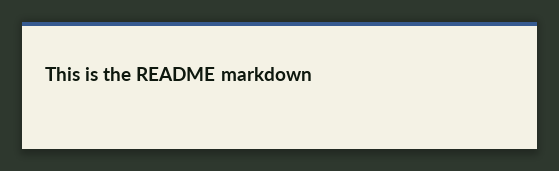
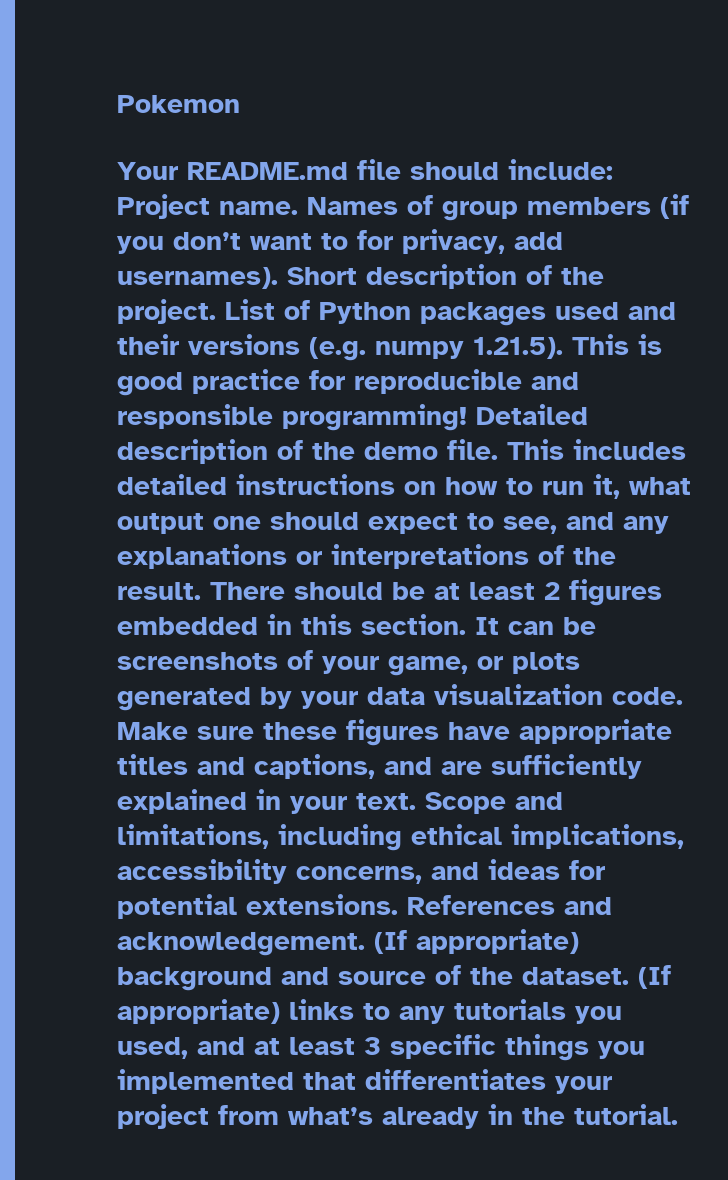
- This is the README markdown
+ Pokemon
+ Your README.md file should include: Project name. Names of group members (if you don’t want to for privacy, add usernames). Short description of the project. List of Python packages used and their versions (e.g. numpy 1.21.5). This is good practice for reproducible and responsible programming! Detailed description of the demo file. This includes detailed instructions on how to run it, what output one should expect to see, and any explanations or interpretations of the result. There should be at least 2 figures embedded in this section. It can be screenshots of your game, or plots generated by your data visualization code. Make sure these figures have appropriate titles and captions, and are sufficiently explained in your text. Scope and limitations, including ethical implications, accessibility concerns, and ideas for potential extensions. References and acknowledgement. (If appropriate) background and source of the dataset. (If appropriate) links to any tutorials you used, and at least 3 specific things you implemented that differentiates your project from what’s already in the tutorial.

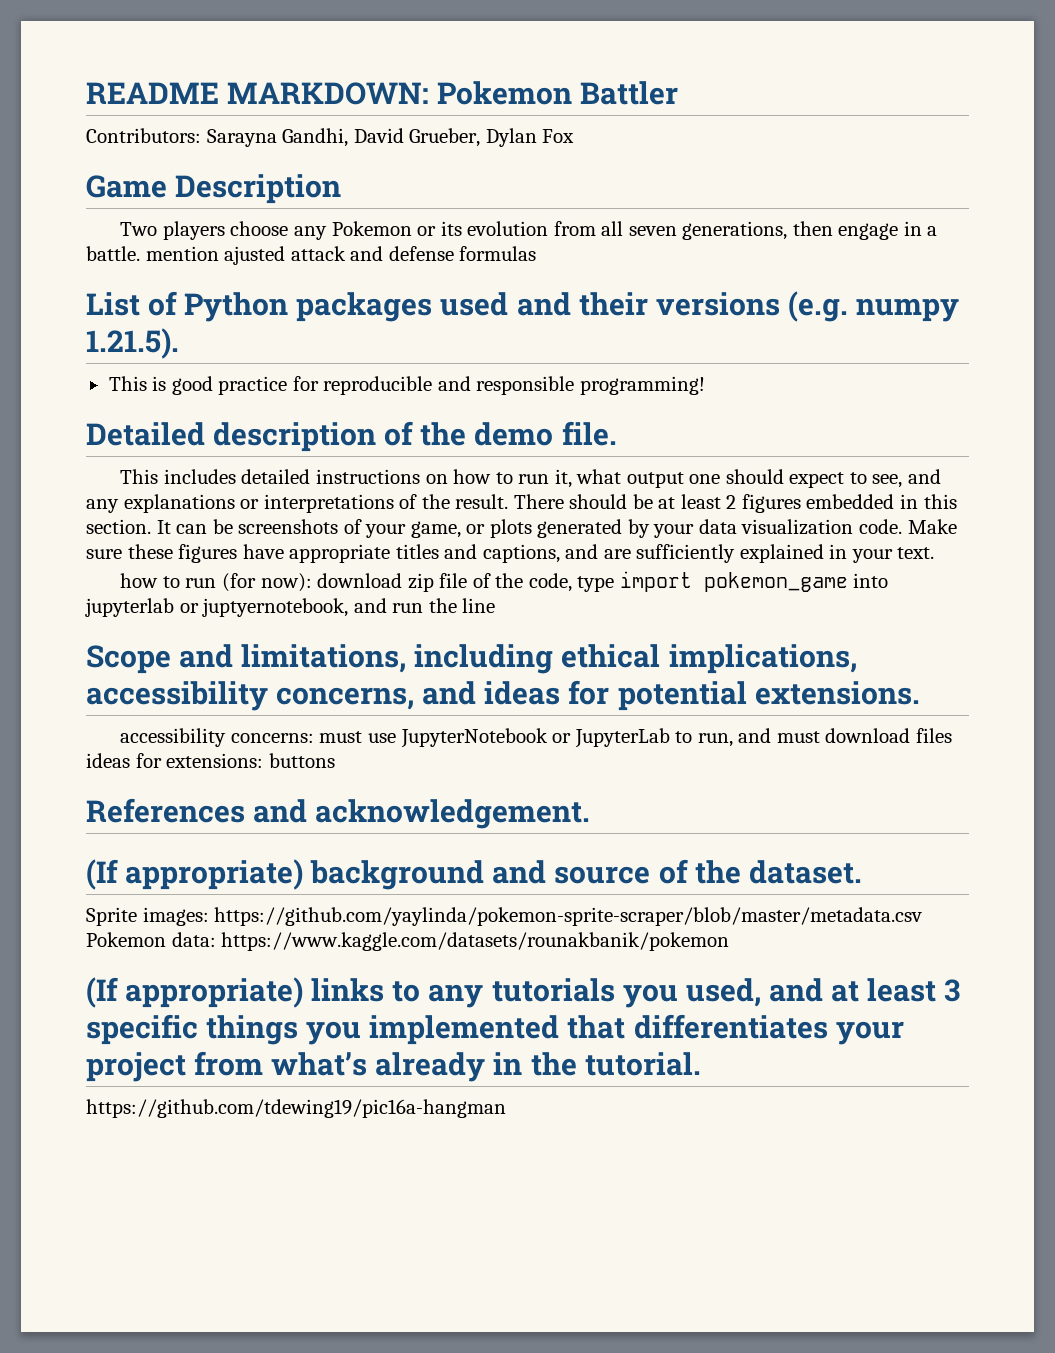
- Pokemon
- Your README.md file should include: Project name. Names of group members (if you don’t want to for privacy, add usernames). Short description of the project. List of Python packages used and their versions (e.g. numpy 1.21.5). This is good practice for reproducible and responsible programming! Detailed description of the demo file. This includes detailed instructions on how to run it, what output one should expect to see, and any explanations or interpretations of the result.
+ README MARKDOWN: Pokemon Battler
+ Contributors: Sarayna Gandhi, David Grueber, Dylan Fox
+ Game Description
+ Two players choose any Pokemon or its evolution from all seven generations, then engage in a battle. mention ajusted attack and defense formulas
+ List of Python packages used and their versions (e.g. numpy 1.21.5).
+ This is good practice for reproducible and responsible programming!
+ Detailed description of the demo file.
+ This includes detailed instructions on how to run it, what output one should expect to see, and any explanations or interpretations of the result.
- Make sure these figures have appropriate titles and captions, and are sufficiently explained in your text. Scope and limitations, including ethical implications, accessibility concerns, and ideas for potential extensions. References and acknowledgement. (If appropriate) background and source of the dataset. (If appropriate) links to any tutorials you used, and at least 3 specific things you implemented that differentiates your project from what’s already in the tutorial.
+ Make sure these figures have appropriate titles and captions, and are sufficiently explained in your text.
+ how to run (for now): download zip file of the code, type import pokemon_game into jupyterlab or juptyernotebook, and run the line
+ Scope and limitations, including ethical implications, accessibility concerns, and ideas for potential extensions.
+ accessibility concerns: must use JupyterNotebook or JupyterLab to run, and must download files ideas for extensions: buttons
+ References and acknowledgement.
+ (If appropriate) background and source of the dataset.
+ Sprite images: https://github.com/yaylinda/pokemon-sprite-scraper/blob/master/metadata.csv Pokemon data: https://www.kaggle.com/datasets/rounakbanik/pokemon
+ (If appropriate) links to any tutorials you used, and at least 3 specific things you implemented that differentiates your project from what’s already in the tutorial.
+ https://github.com/tdewing19/pic16a-hangman

